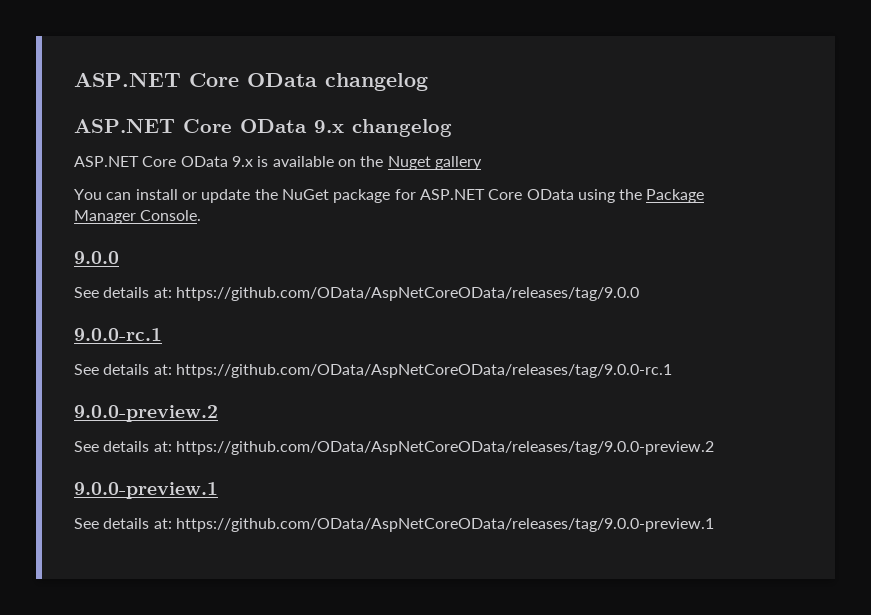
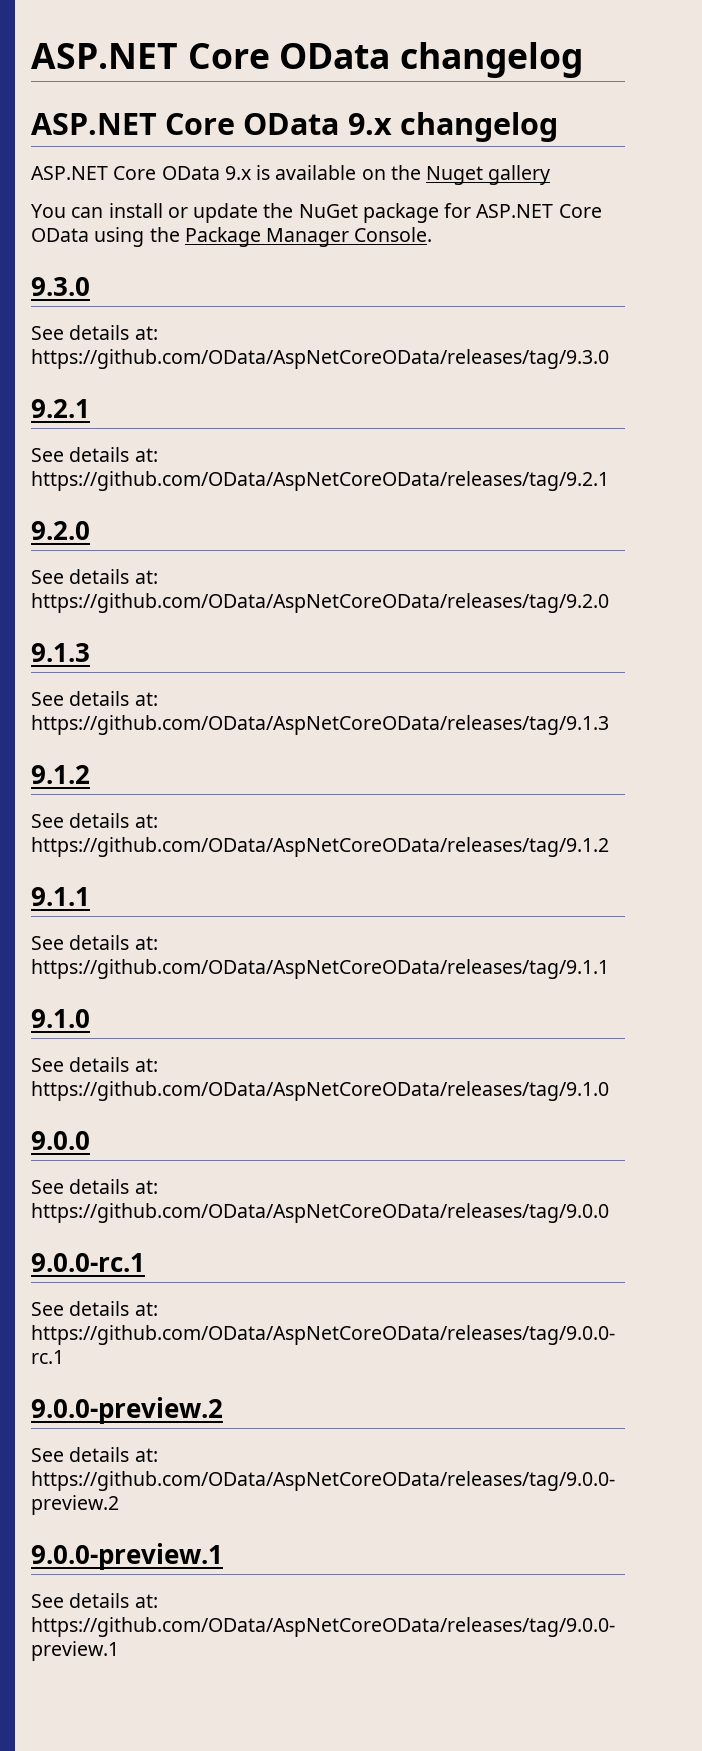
+ 9.3.0
+ See details at: https://github.com/OData/AspNetCoreOData/releases/tag/9.3.0
+ 9.2.1
+ See details at: https://github.com/OData/AspNetCoreOData/releases/tag/9.2.1
+ 9.2.0
+ See details at: https://github.com/OData/AspNetCoreOData/releases/tag/9.2.0
+ 9.1.3
+ See details at: https://github.com/OData/AspNetCoreOData/releases/tag/9.1.3
+ 9.1.2
+ See details at: https://github.com/OData/AspNetCoreOData/releases/tag/9.1.2
+ 9.1.1
+ See details at: https://github.com/OData/AspNetCoreOData/releases/tag/9.1.1
+ 9.1.0
+ See details at: https://github.com/OData/AspNetCoreOData/releases/tag/9.1.0

